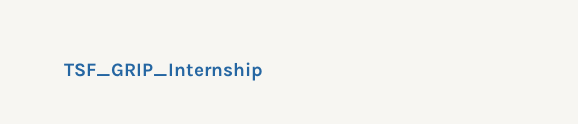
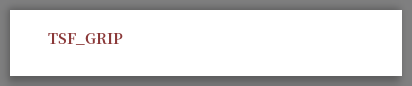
- TSF_GRIP_Internship
+ TSF_GRIP

